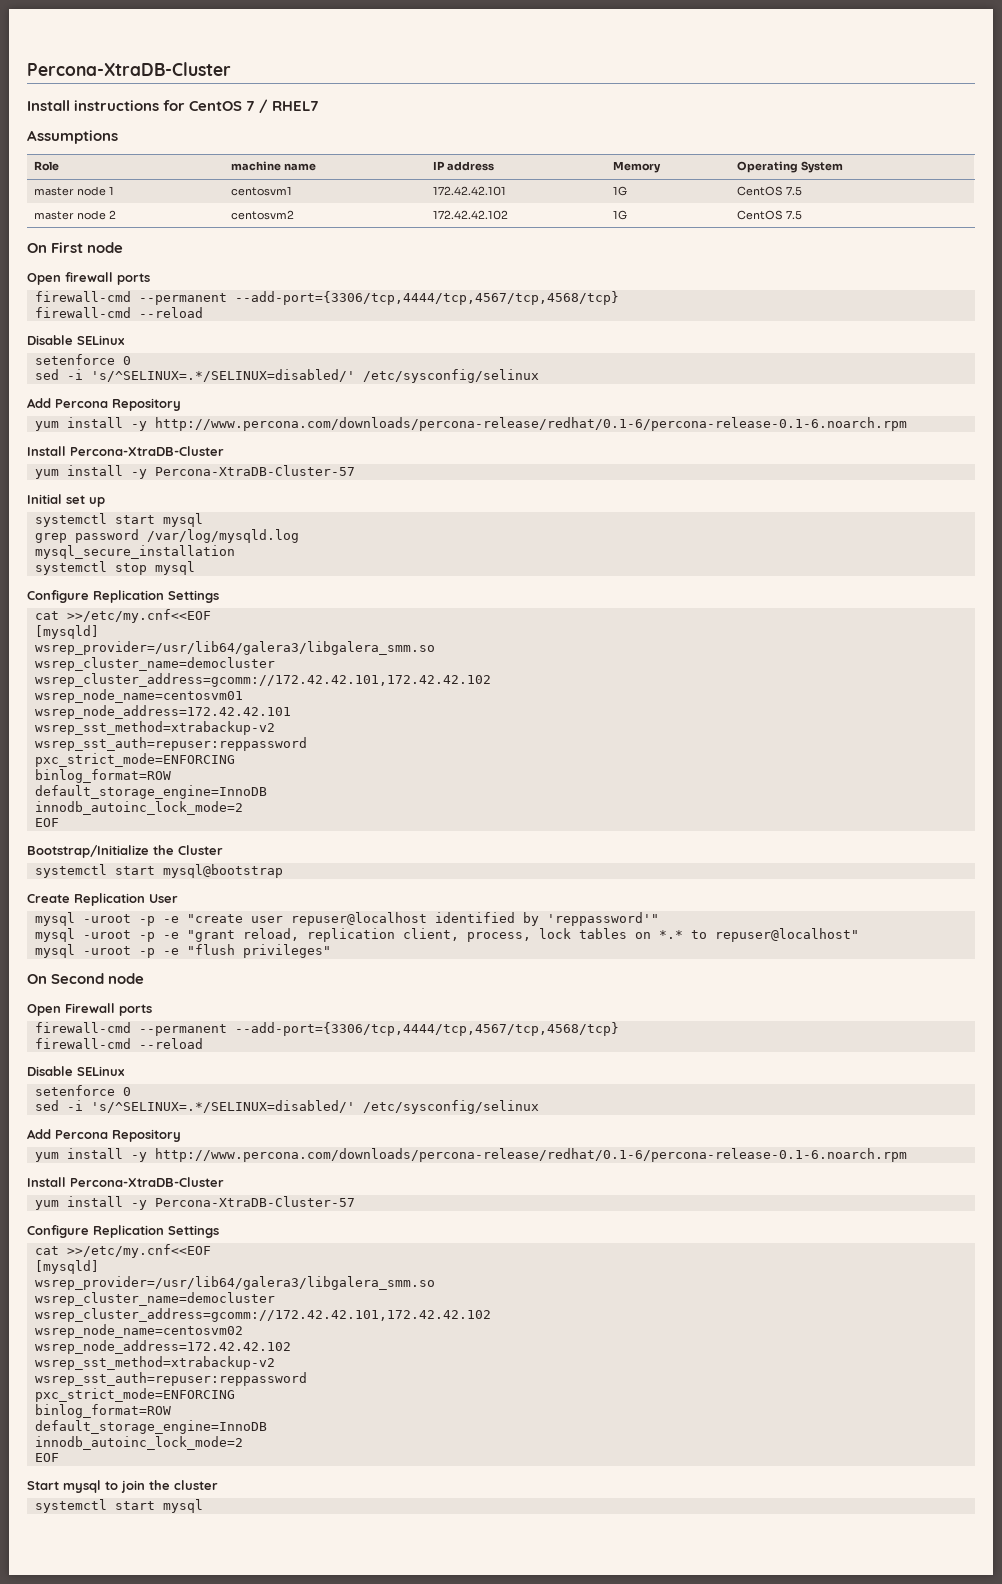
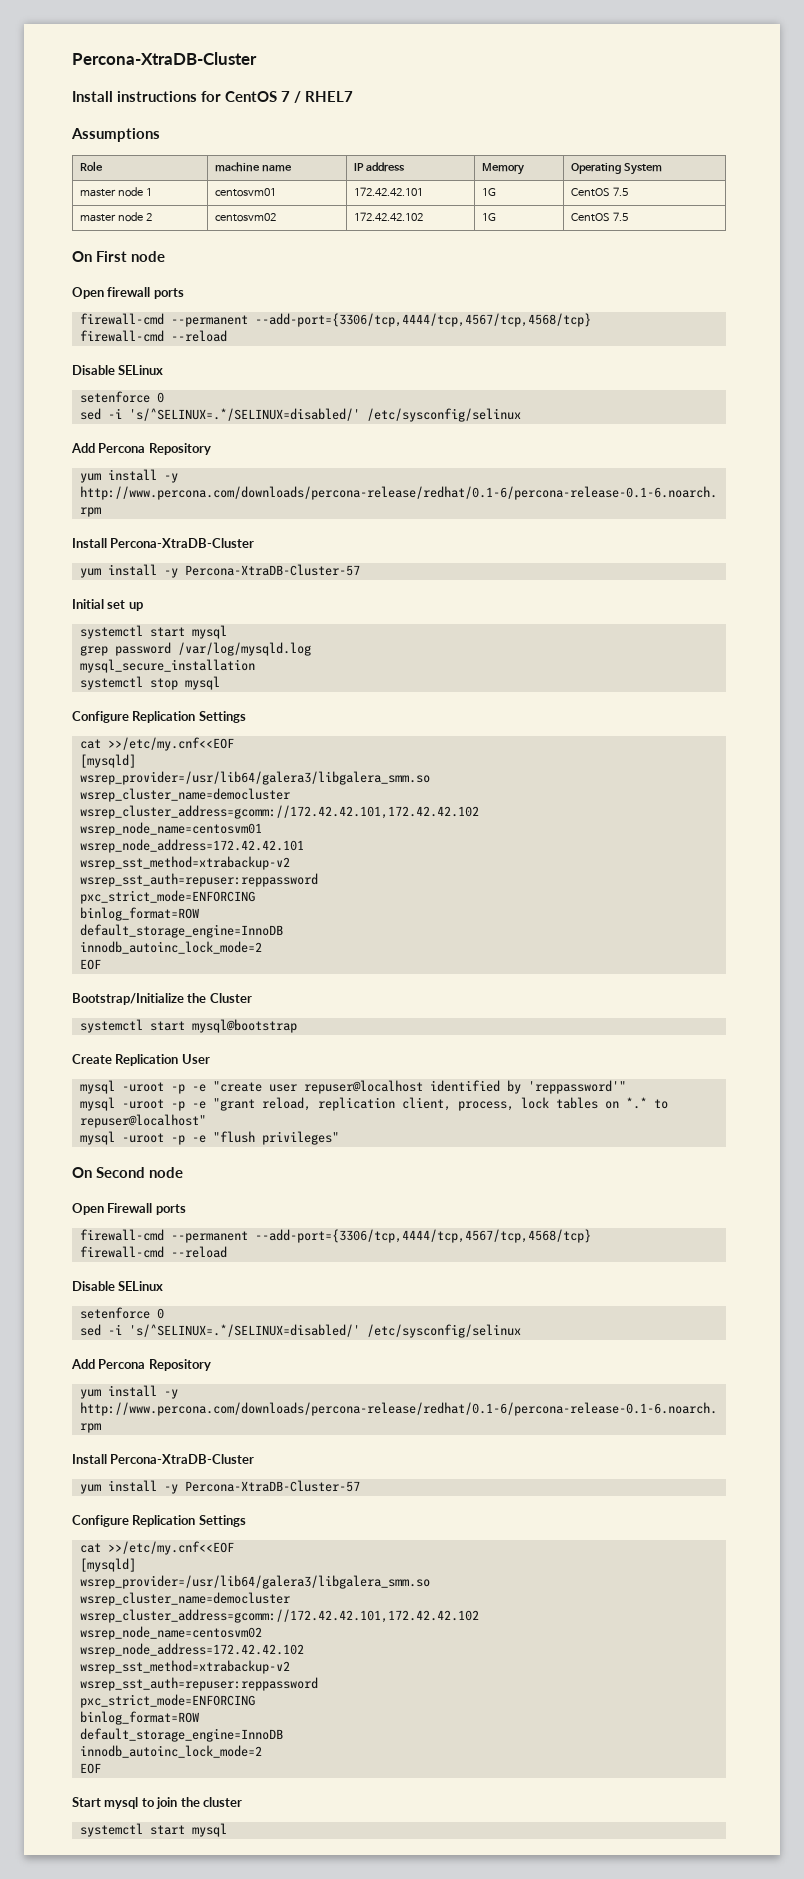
- master node 1 | centosvm1 | 172.42.42.101 | 1G | CentOS 7.5
+ master node 1 | centosvm01 | 172.42.42.101 | 1G | CentOS 7.5
- master node 2 | centosvm2 | 172.42.42.102 | 1G | CentOS 7.5
+ master node 2 | centosvm02 | 172.42.42.102 | 1G | CentOS 7.5

